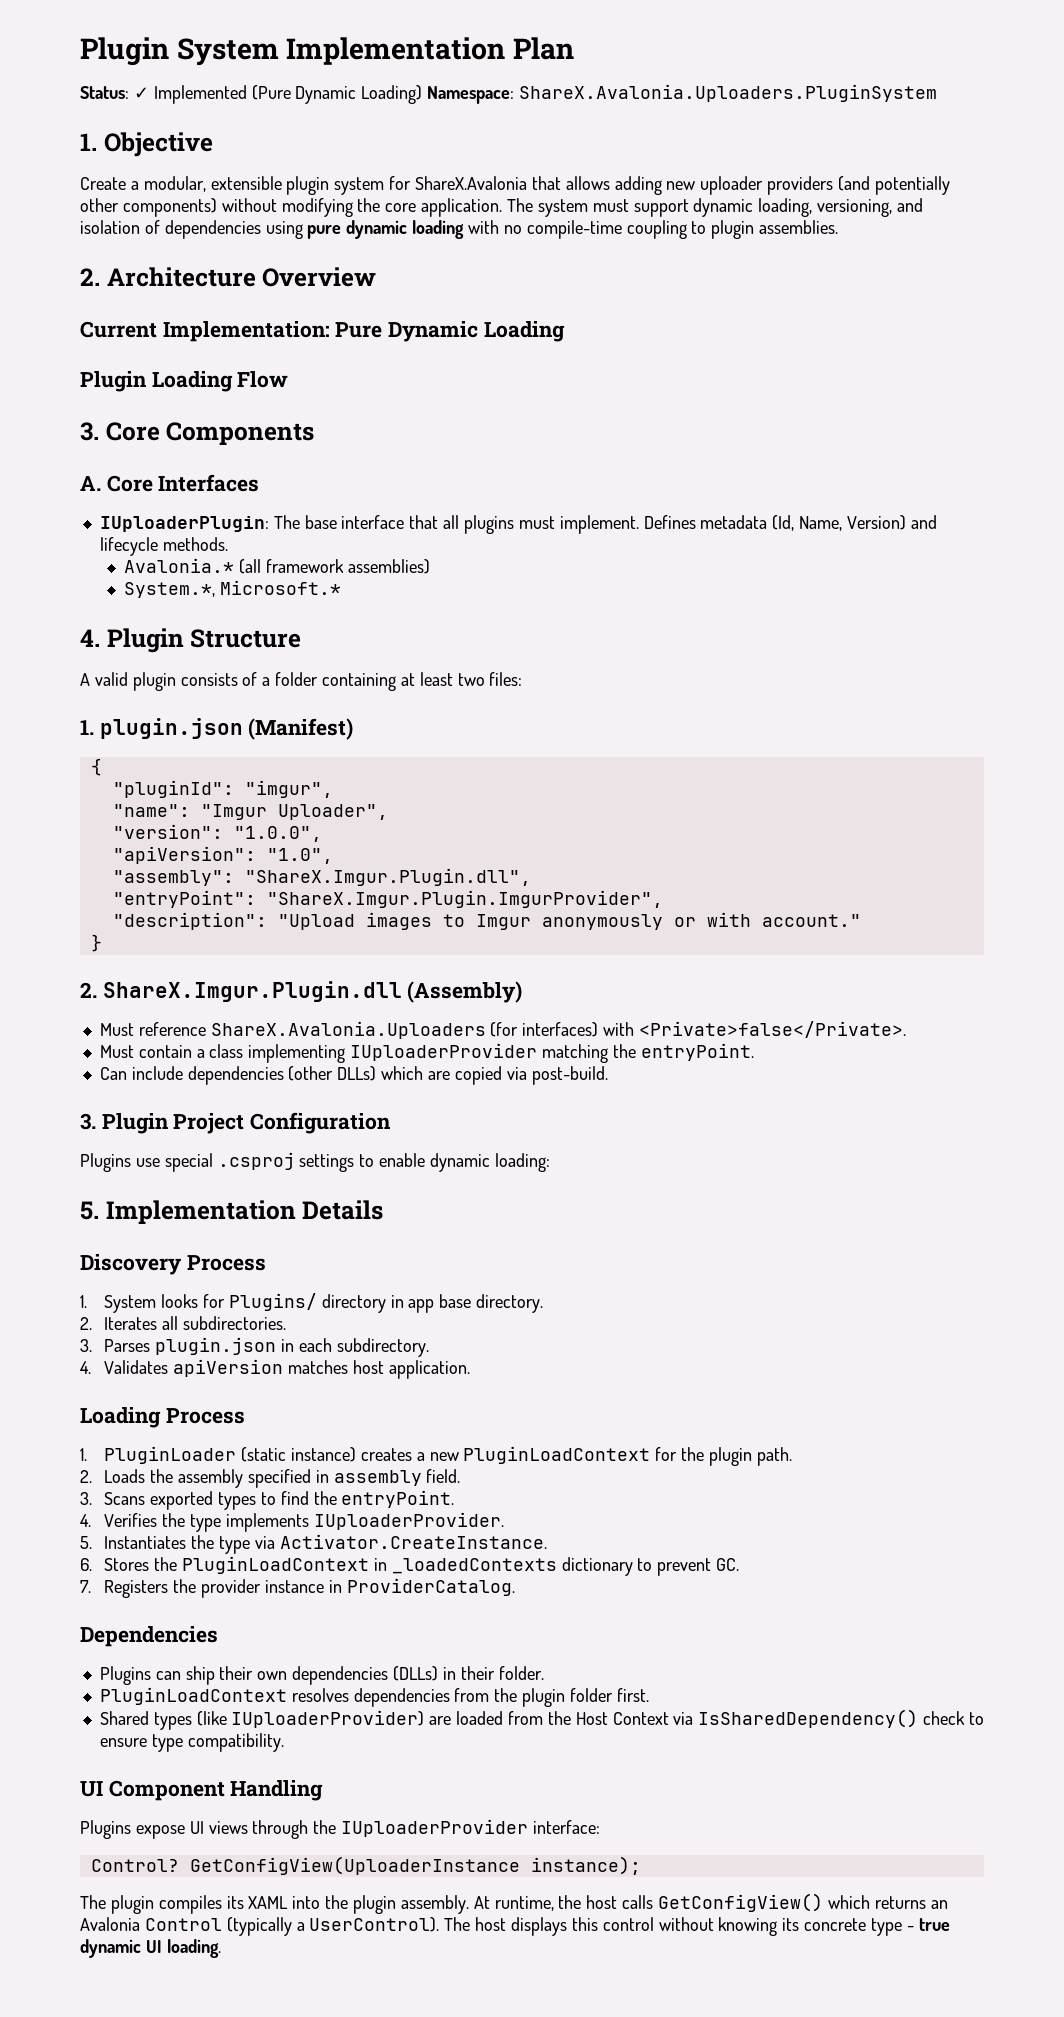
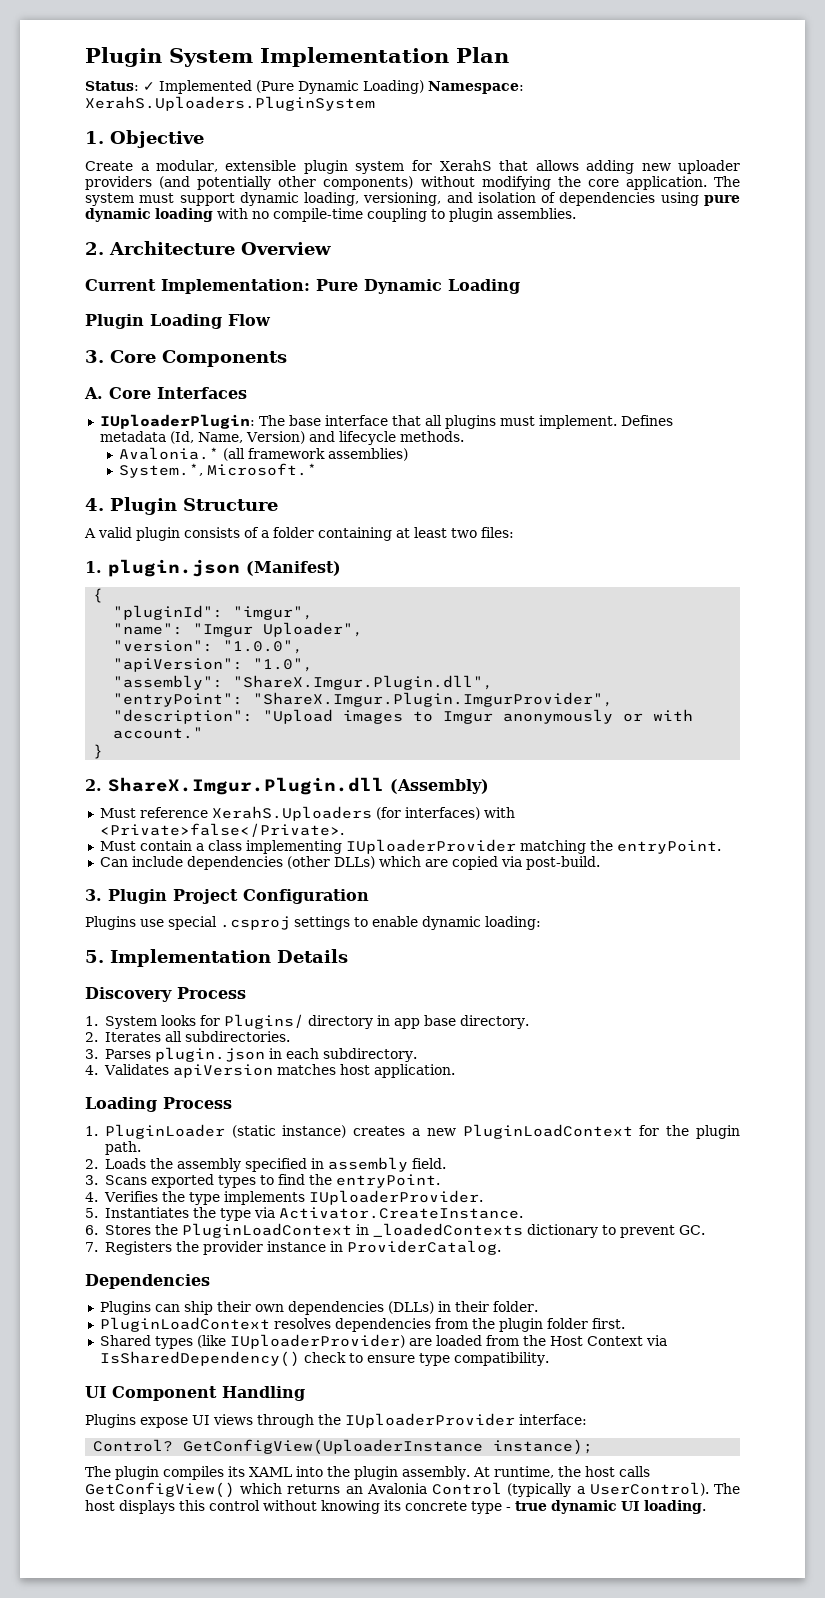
- Status: ✓ Implemented (Pure Dynamic Loading) Namespace: ShareX.Avalonia.Uploaders.PluginSystem
+ Status: ✓ Implemented (Pure Dynamic Loading) Namespace: XerahS.Uploaders.PluginSystem
- Create a modular, extensible plugin system for ShareX.Avalonia that allows adding new uploader providers (and potentially other components) without modifying the core application.
+ Create a modular, extensible plugin system for XerahS that allows adding new uploader providers (and potentially other components) without modifying the core application.
- Must reference ShareX.Avalonia.Uploaders (for interfaces) with <Private>false</Private>.
+ Must reference XerahS.Uploaders (for interfaces) with <Private>false</Private>.

